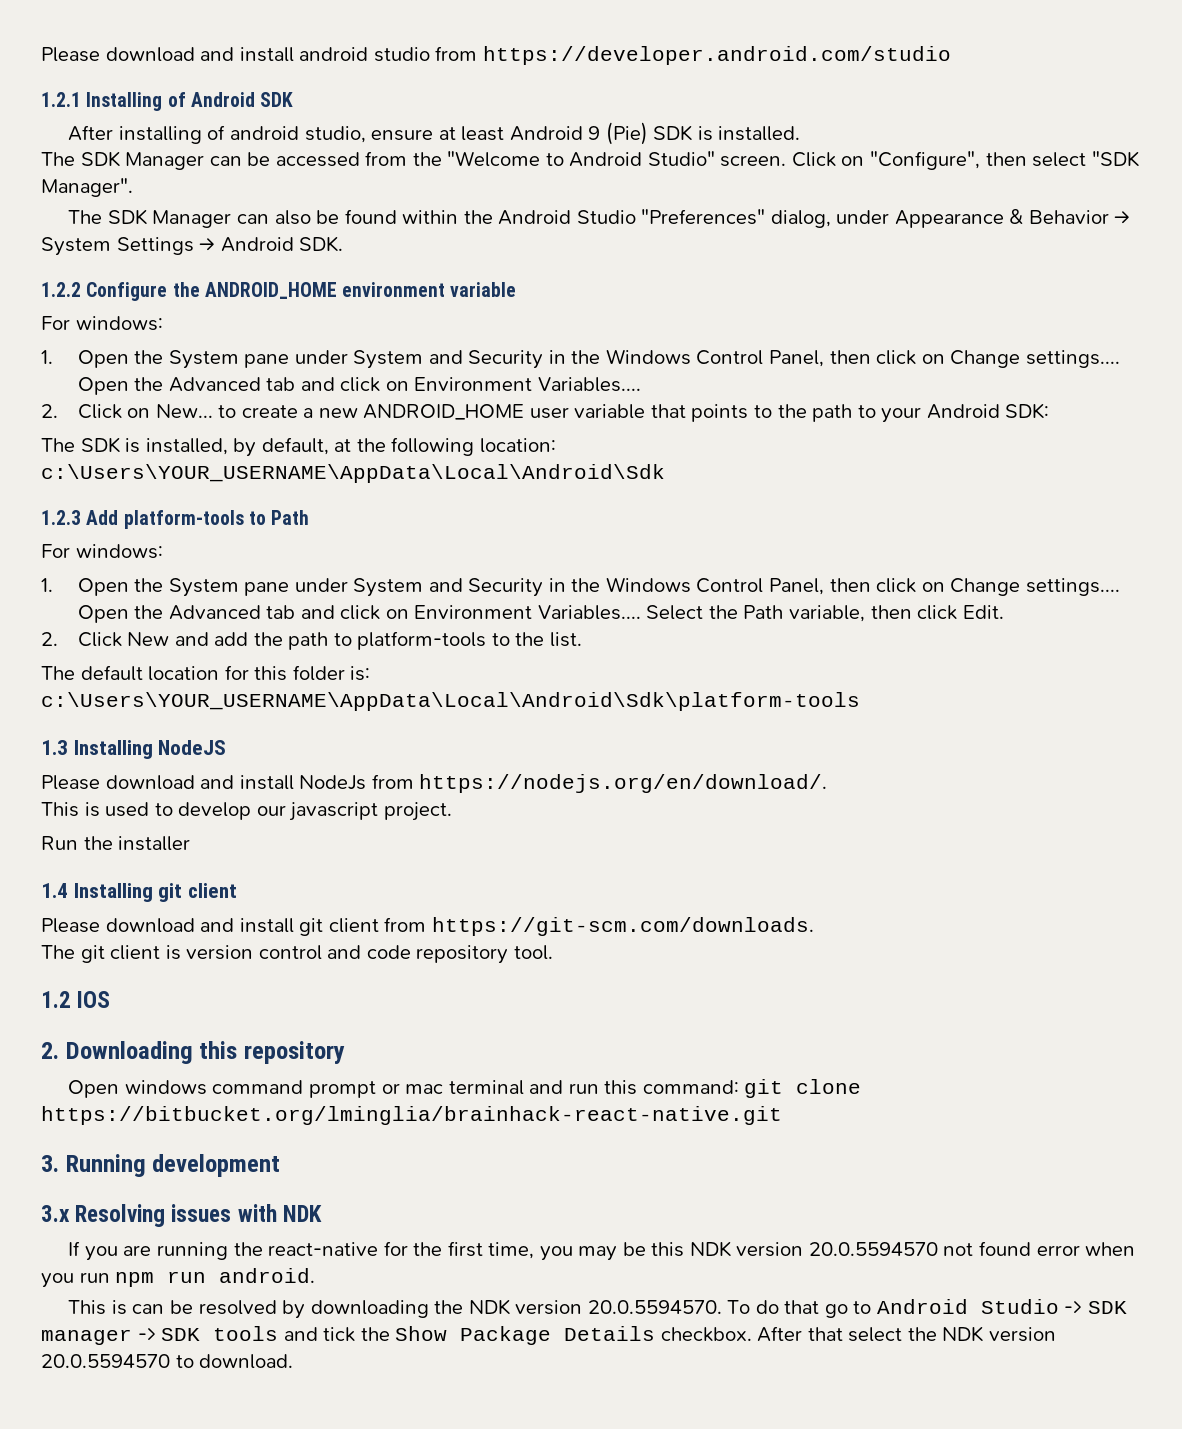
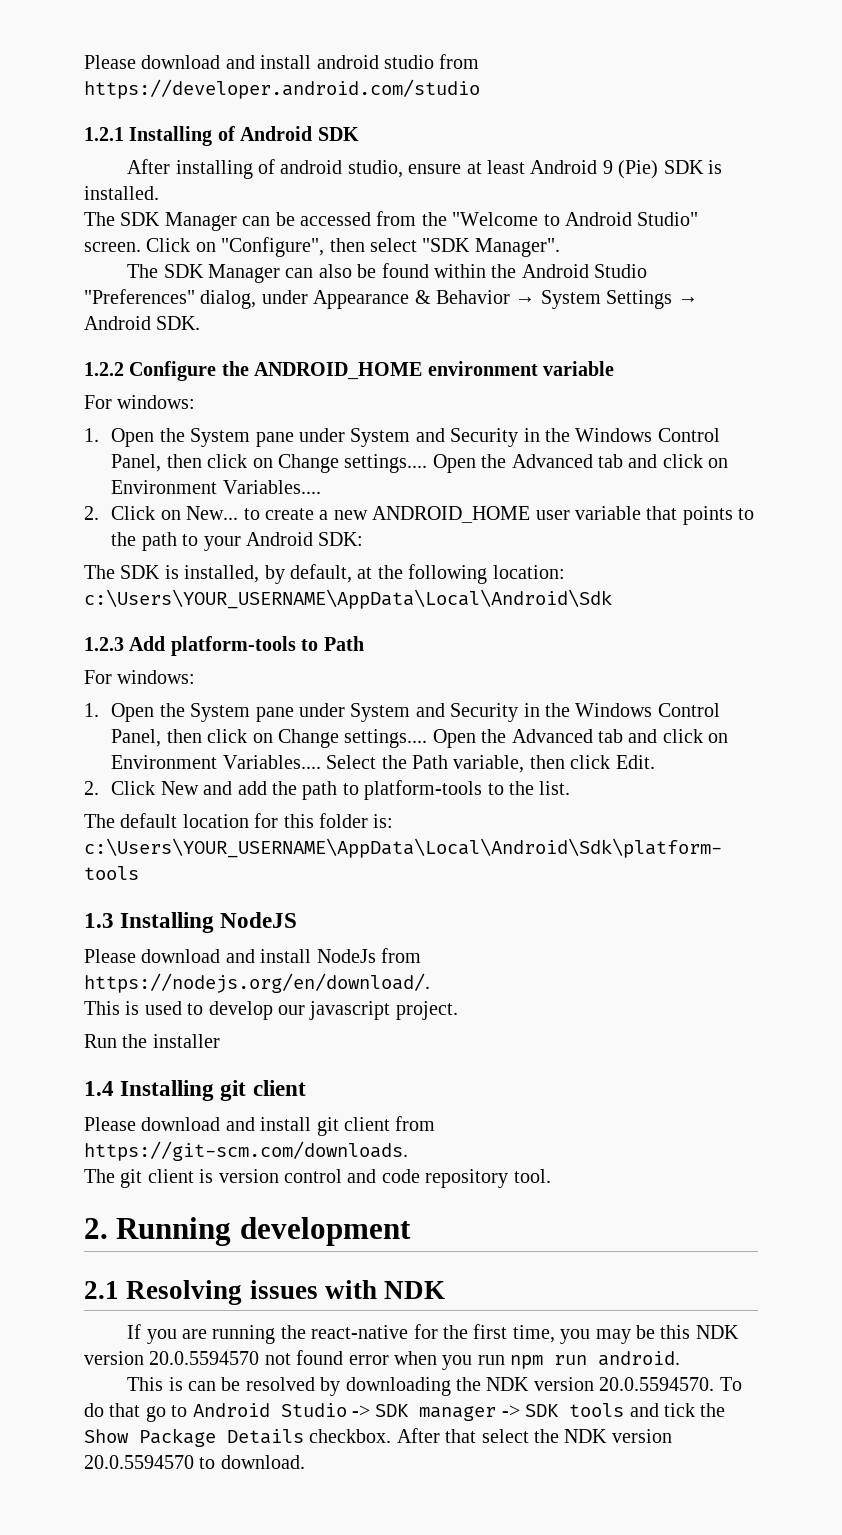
- 1.2 IOS
- 2. Downloading this repository
- Open windows command prompt or mac terminal and run this command: git clone https://bitbucket.org/lminglia/brainhack-react-native.git
- 3. Running development
+ 2. Running development
- 3.x Resolving issues with NDK
+ 2.1 Resolving issues with NDK

